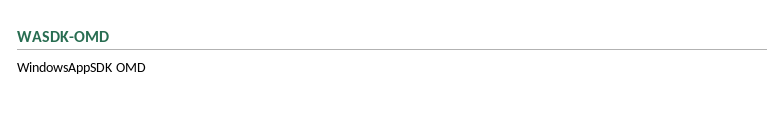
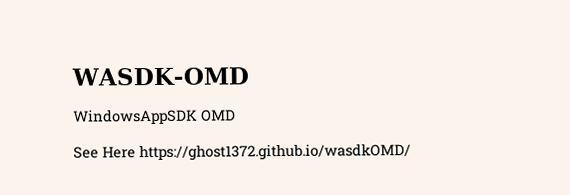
+ See Here https://ghost1372.github.io/wasdkOMD/

